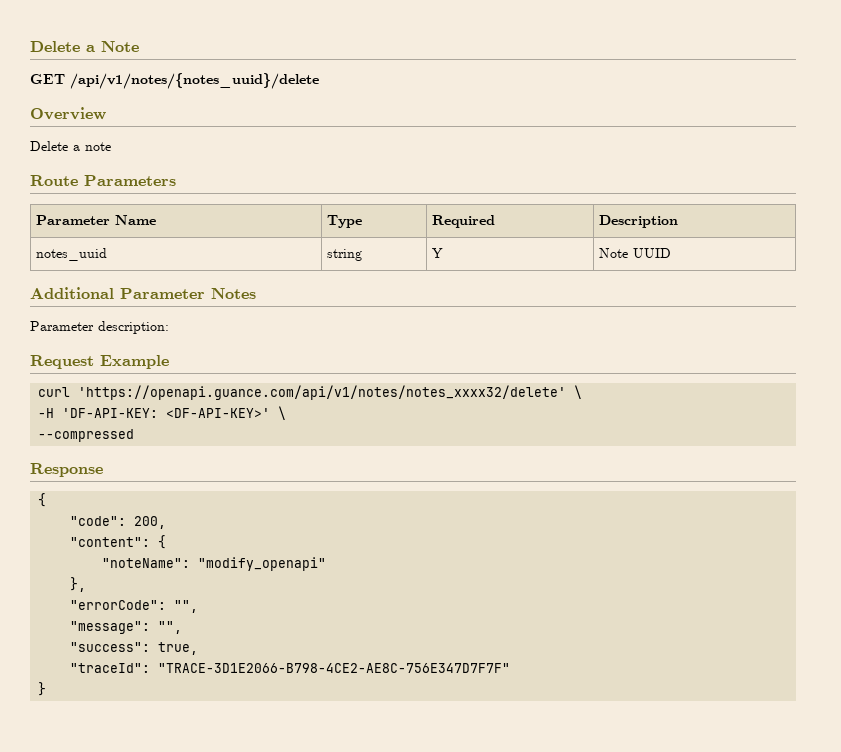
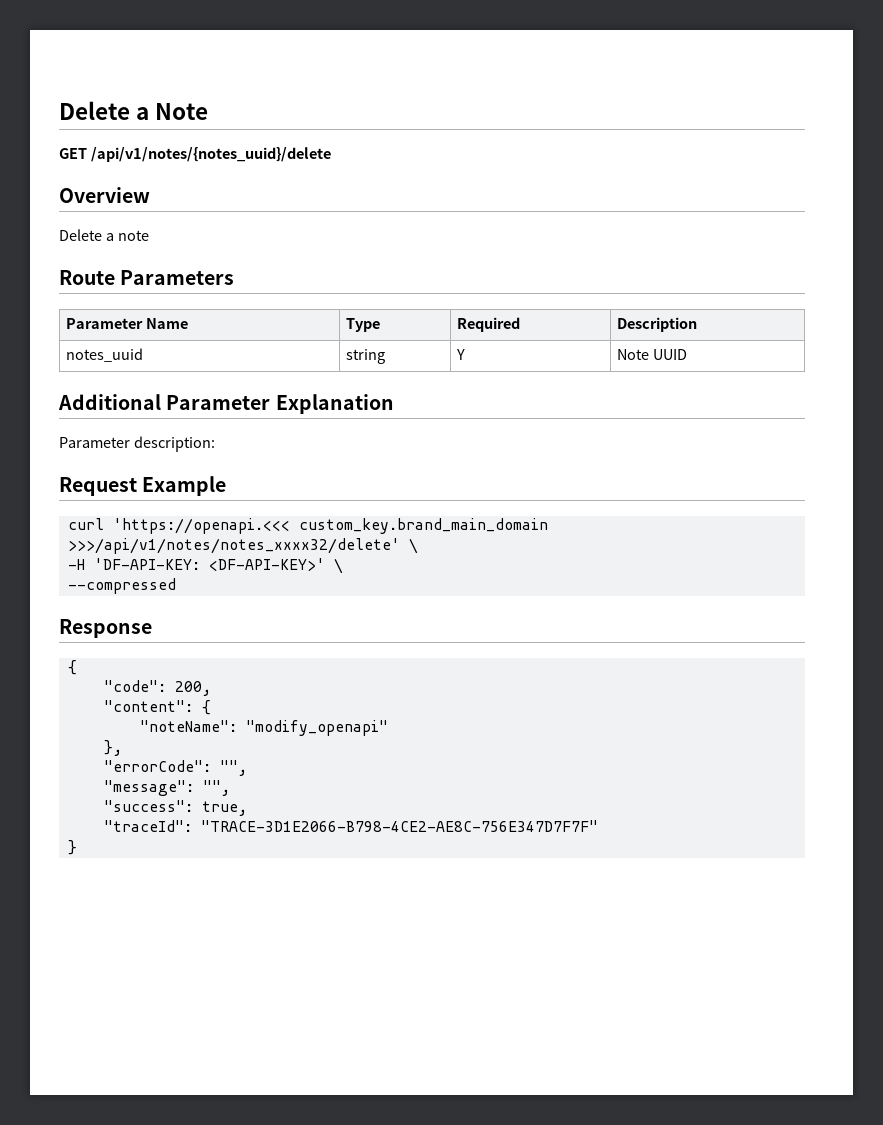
- Additional Parameter Notes
+ Additional Parameter Explanation
- curl 'https://openapi.guance.com/api/v1/notes/notes_xxxx32/delete' \
+ curl 'https://openapi.<<< custom_key.brand_main_domain >>>/api/v1/notes/notes_xxxx32/delete' \

